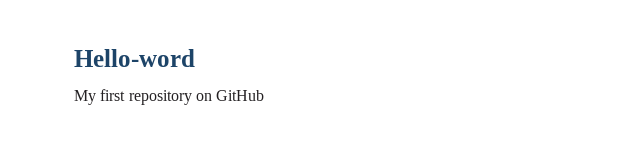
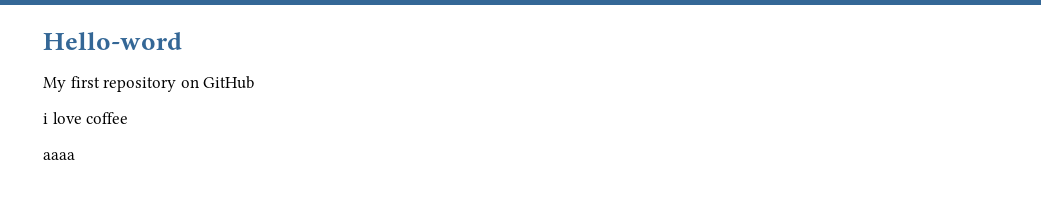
+ i love coffee
+ aaaa

